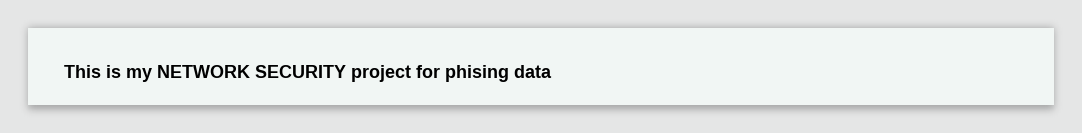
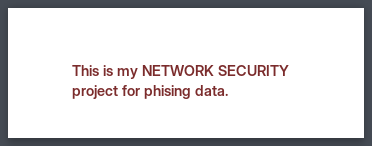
- This is my NETWORK SECURITY project for phising data
+ This is my NETWORK SECURITY project for phising data.

